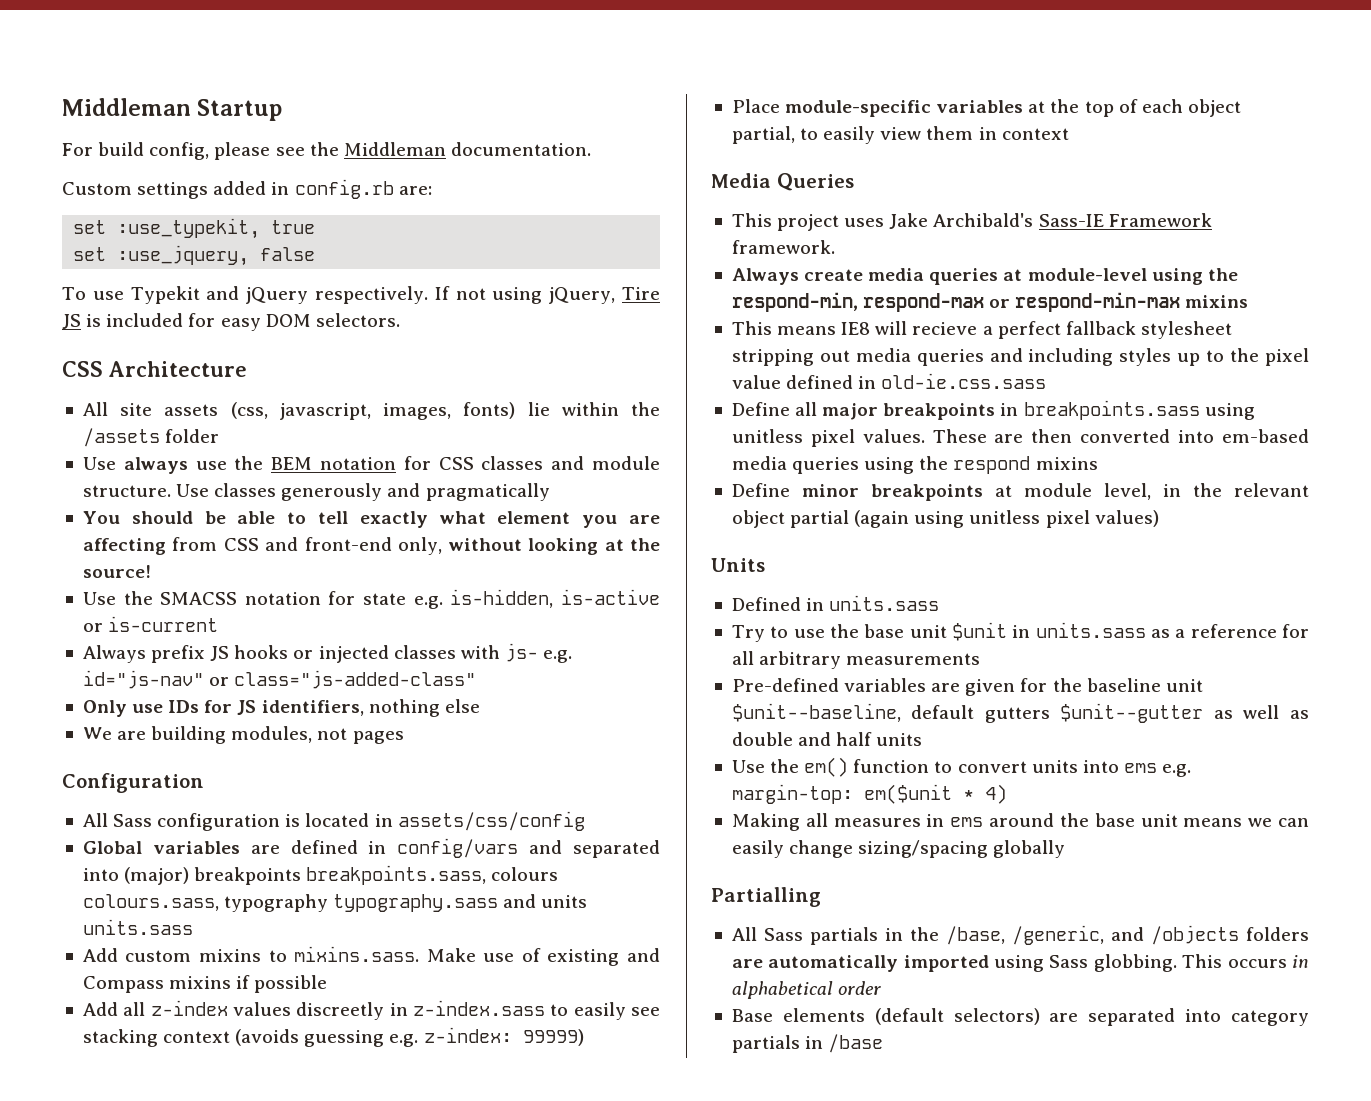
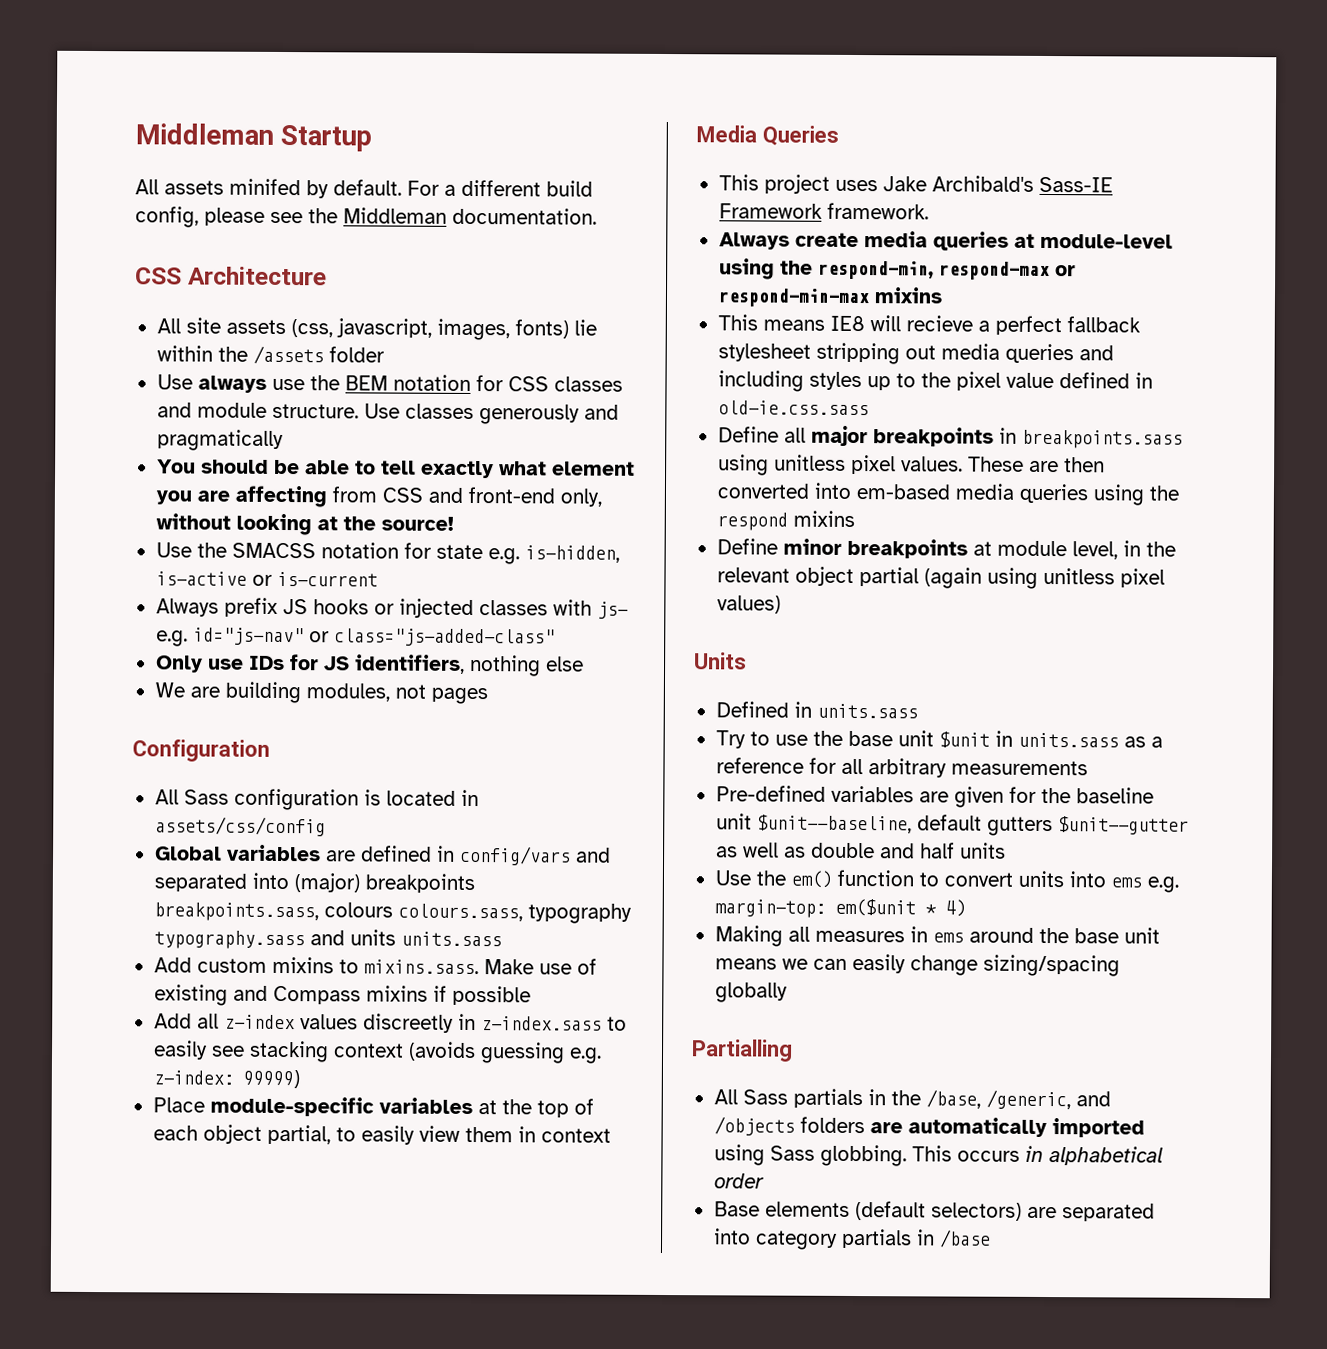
- For build config, please see the Middleman documentation.
+ All assets minifed by default. For a different build config, please see the Middleman documentation.
- Custom settings added in config.rb are:
- set :use_typekit, true
- set :use_jquery, false
- To use Typekit and jQuery respectively. If not using jQuery, Tire JS is included for easy DOM selectors.

